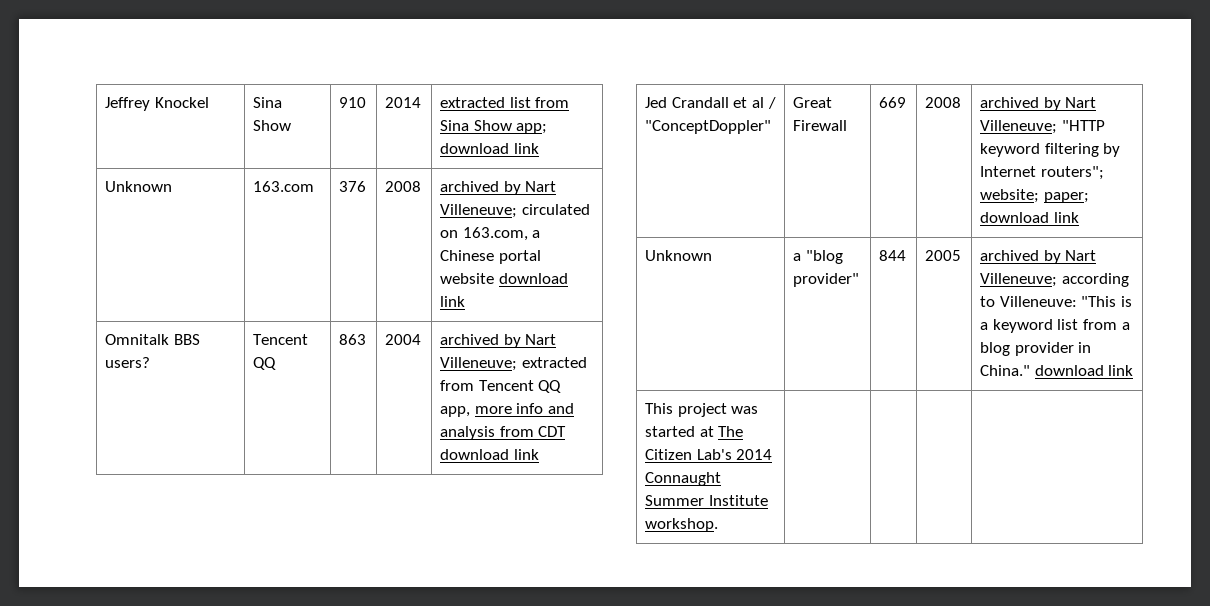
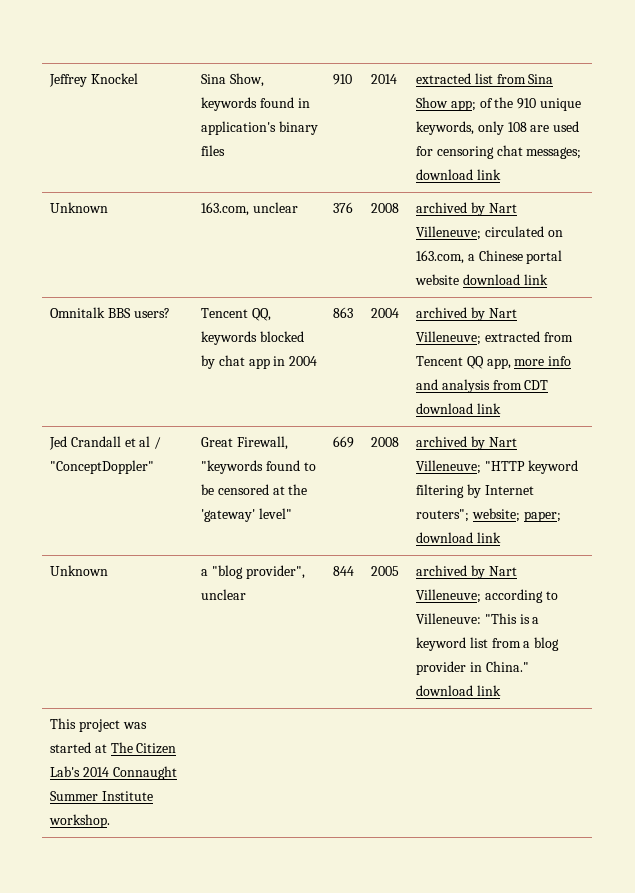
- Jeffrey Knockel | Sina Show | 910 | 2014 | extracted list from Sina Show app; download link
- Unknown | 163.com | 376 | 2008 | archived by Nart Villeneuve; circulated on 163.com, a Chinese portal website download link
+ Jeffrey Knockel | Sina Show, keywords found in application's binary files | 910 | 2014 | extracted list from Sina Show app; of the 910 unique keywords, only 108 are used for censoring chat messages; download link
+ Unknown | 163.com, unclear | 376 | 2008 | archived by Nart Villeneuve; circulated on 163.com, a Chinese portal website download link
- Omnitalk BBS users? | Tencent QQ | 863 | 2004 | archived by Nart Villeneuve; extracted from Tencent QQ app, more info and analysis from CDT download link
+ Omnitalk BBS users? | Tencent QQ, keywords blocked by chat app in 2004 | 863 | 2004 | archived by Nart Villeneuve; extracted from Tencent QQ app, more info and analysis from CDT download link
- Jed Crandall et al / "ConceptDoppler" | Great Firewall | 669 | 2008 | archived by Nart Villeneuve; "HTTP keyword filtering by Internet routers"; website; paper; download link
+ Jed Crandall et al / "ConceptDoppler" | Great Firewall, "keywords found to be censored at the 'gateway' level" | 669 | 2008 | archived by Nart Villeneuve; "HTTP keyword filtering by Internet routers"; website; paper; download link
- Unknown | a "blog provider" | 844 | 2005 | archived by Nart Villeneuve; according to Villeneuve: "This is a keyword list from a blog provider in China." download link
+ Unknown | a "blog provider", unclear | 844 | 2005 | archived by Nart Villeneuve; according to Villeneuve: "This is a keyword list from a blog provider in China." download link

